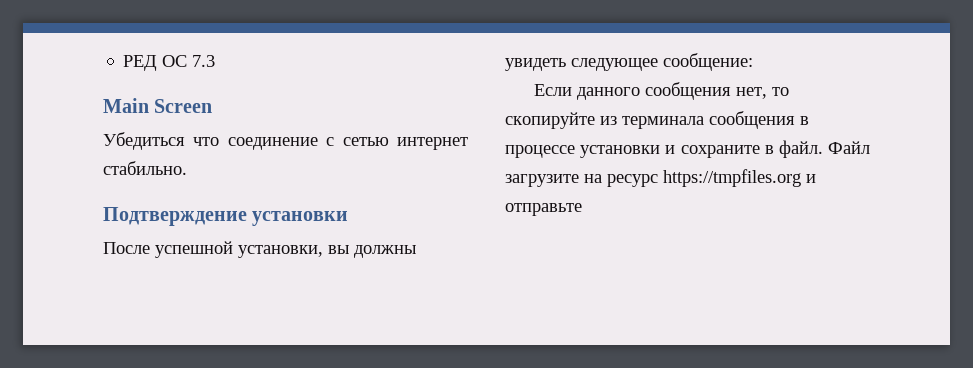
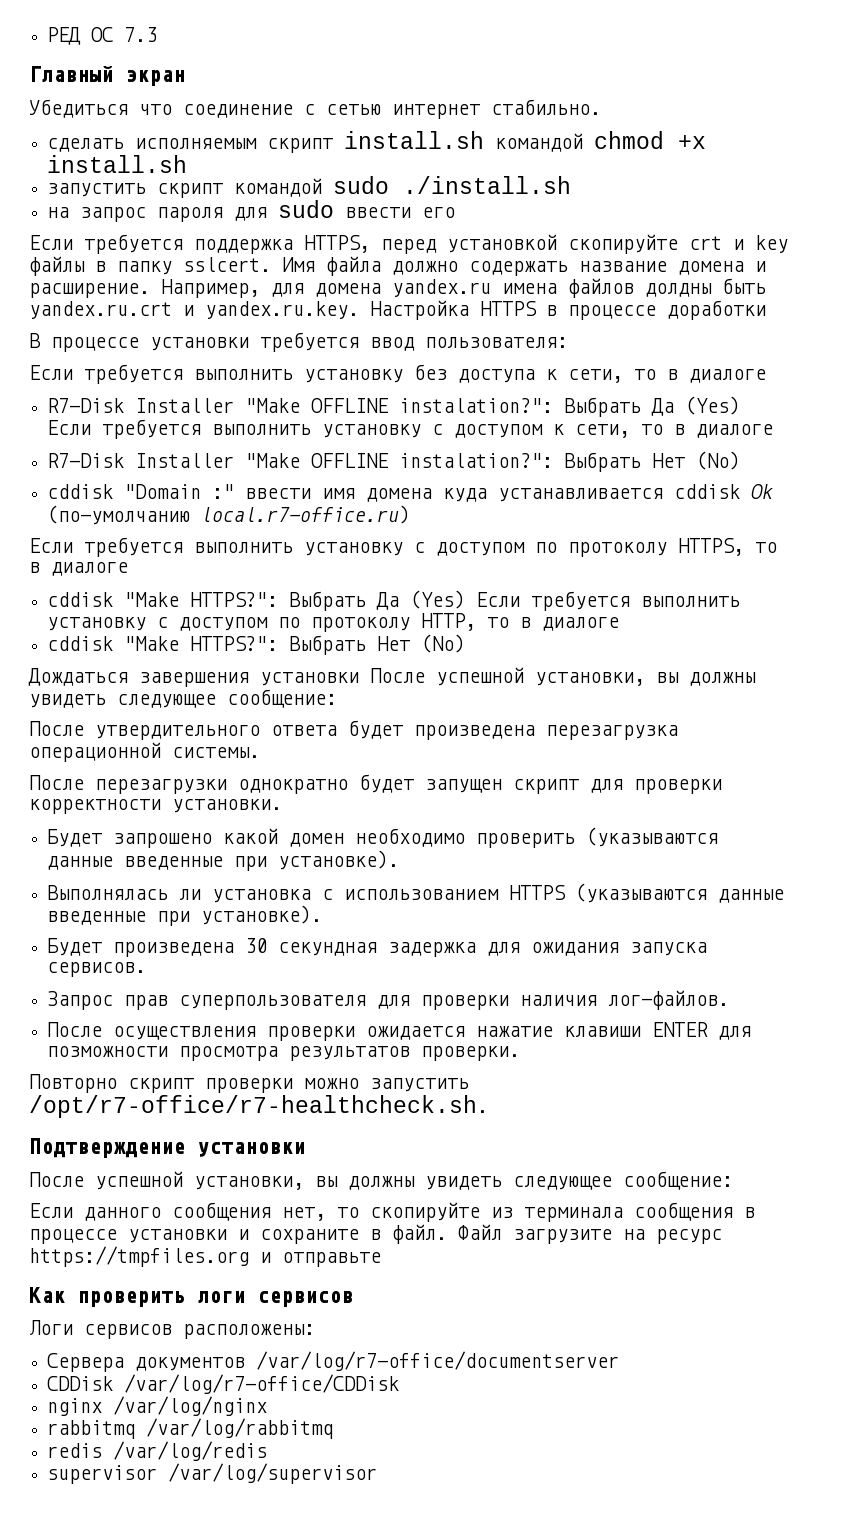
- Main Screen
+ Главный экран
+ сделать исполняемым скрипт install.sh командой chmod +x install.sh
+ запустить скрипт командой sudo ./install.sh
+ на запрос пароля для sudo ввести его
+ Если требуется поддержка HTTPS, перед установкой скопируйте crt и key файлы в папку sslcert. Имя файла должно содержать название домена и расширение. Например, для домена yandex.ru имена файлов долдны быть yandex.ru.crt и yandex.ru.key. Настройка HTTPS в процессе доработки
+ В процессе установки требуется ввод пользователя:
+ Если требуется выполнить установку без доступа к сети, то в диалоге
+ R7-Disk Installer "Make OFFLINE instalation?": Выбрать Да (Yes) Если требуется выполнить установку с доступом к сети, то в диалоге
+ R7-Disk Installer "Make OFFLINE instalation?": Выбрать Нет (No)
+ cddisk "Domain :" ввести имя домена куда устанавливается cddisk Ok (по-умолчанию local.r7-office.ru)
+ Если требуется выполнить установку с доступом по протоколу HTTPS, то в диалоге
+ cddisk "Make HTTPS?": Выбрать Да (Yes) Если требуется выполнить установку с доступом по протоколу HTTP, то в диалоге
+ cddisk "Make HTTPS?": Выбрать Нет (No)
+ Дождаться завершения установки После успешной установки, вы должны увидеть следующее сообщение:
+ После утвердительного ответа будет произведена перезагрузка операционной системы.
+ После перезагрузки однократно будет запущен скрипт для проверки корректности установки.
+ Будет запрошено какой домен необходимо проверить (указываются данные введенные при установке).
+ Выполнялась ли установка с использованием HTTPS (указываются данные введенные при установке).
+ Будет произведена 30 секундная задержка для ожидания запуска сервисов.
+ Запрос прав суперпользователя для проверки наличия лог-файлов.
+ После осуществления проверки ожидается нажатие клавиши ENTER для позможности просмотра результатов проверки.
+ Повторно скрипт проверки можно запустить /opt/r7-office/r7-healthcheck.sh.
+ Как проверить логи сервисов
+ Логи сервисов расположены:
+ Сервера документов /var/log/r7-office/documentserver
+ CDDisk /var/log/r7-office/CDDisk
+ nginx /var/log/nginx
+ rabbitmq /var/log/rabbitmq
+ redis /var/log/redis
+ supervisor /var/log/supervisor

